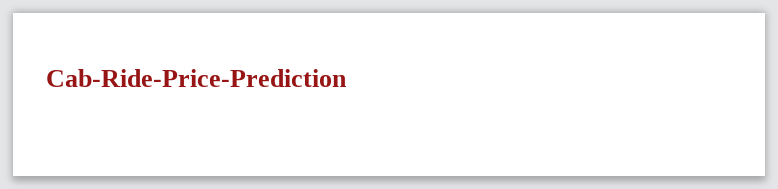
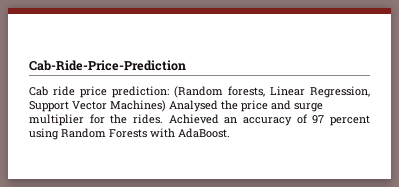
+ Cab ride price prediction: (Random forests, Linear Regression, Support Vector Machines) Analysed the price and surge multiplier for the rides. Achieved an accuracy of 97 percent using Random Forests with AdaBoost.

